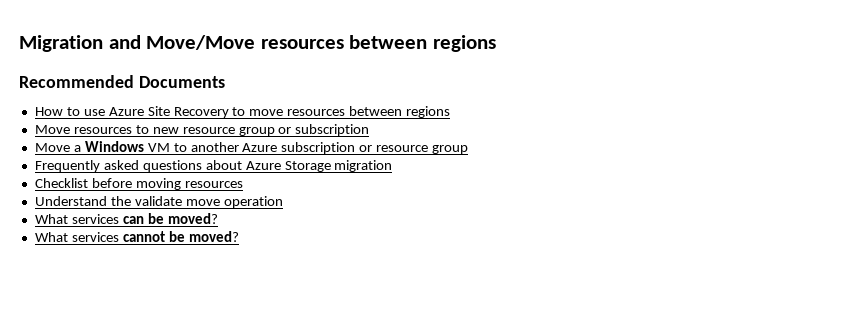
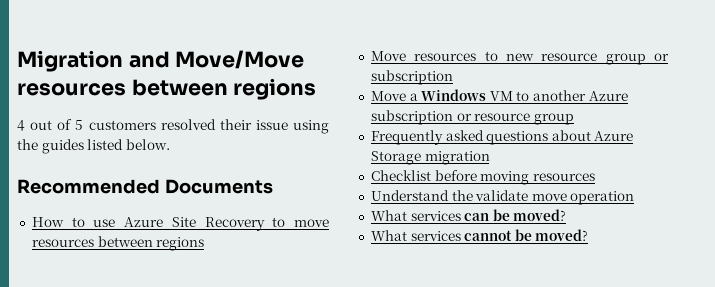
+ 4 out of 5 customers resolved their issue using the guides listed below.

